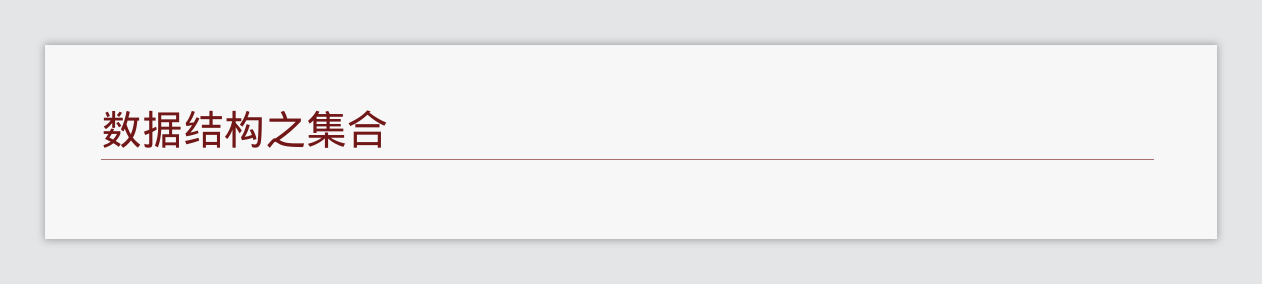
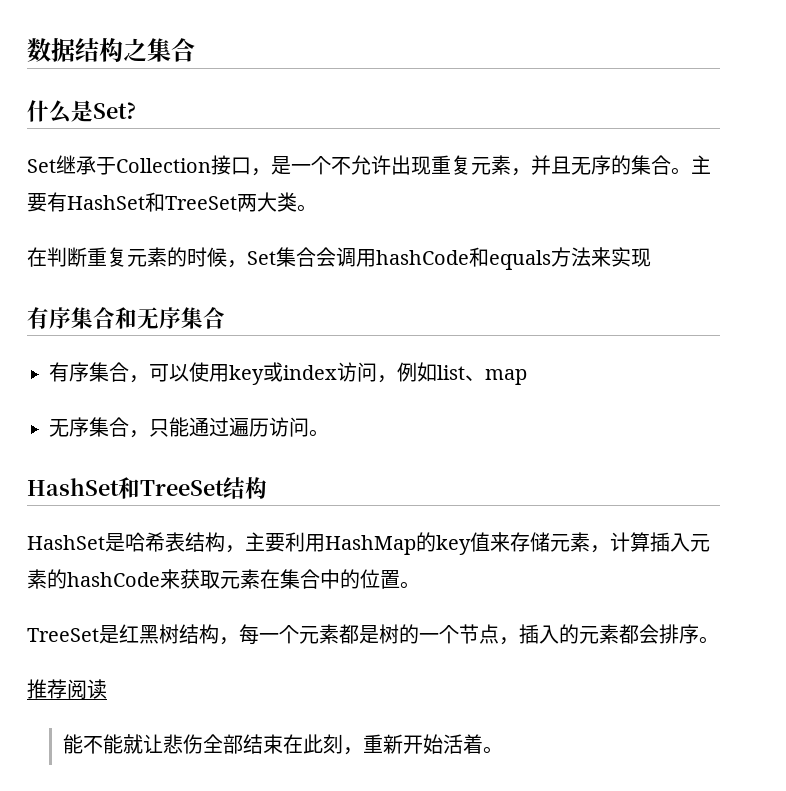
+ 什么是Set?
+ Set继承于Collection接口，是一个不允许出现重复元素，并且无序的集合。主要有HashSet和TreeSet两大类。
+ 在判断重复元素的时候，Set集合会调用hashCode和equals方法来实现
+ 有序集合和无序集合
+ 有序集合，可以使用key或index访问，例如list、map
+ 无序集合，只能通过遍历访问。
+ HashSet和TreeSet结构
+ HashSet是哈希表结构，主要利用HashMap的key值来存储元素，计算插入元素的hashCode来获取元素在集合中的位置。
+ TreeSet是红黑树结构，每一个元素都是树的一个节点，插入的元素都会排序。
+ 推荐阅读
+ 能不能就让悲伤全部结束在此刻，重新开始活着。

